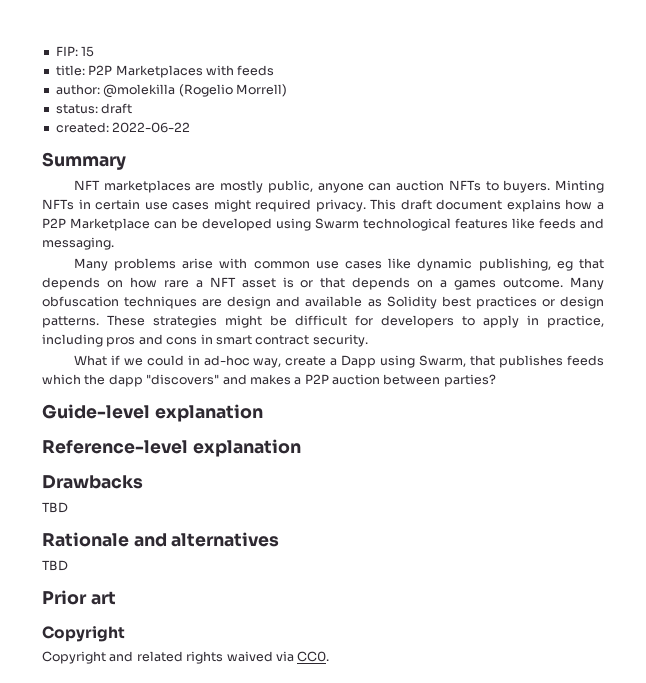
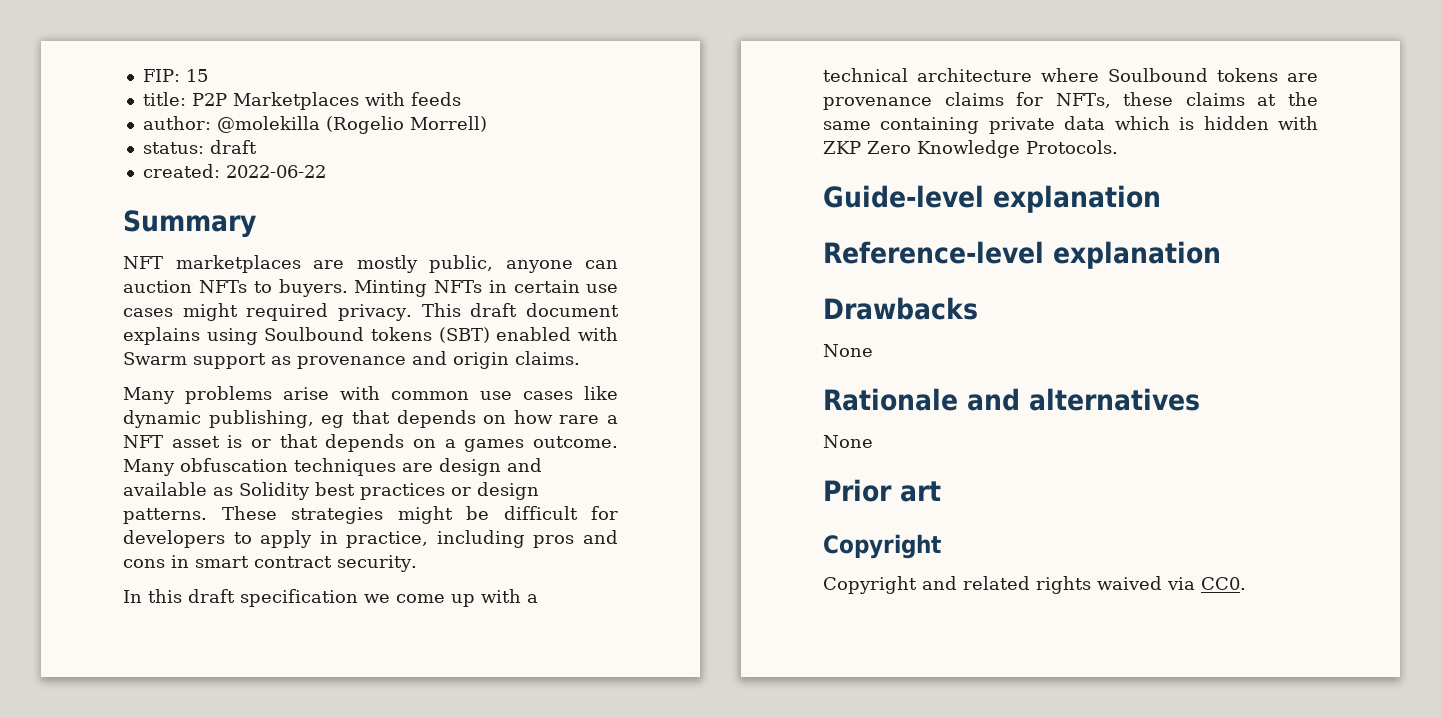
- This draft document explains how a P2P Marketplace can be developed using Swarm technological features like feeds and messaging.
+ This draft document explains using Soulbound tokens (SBT) enabled with Swarm support as provenance and origin claims.
- What if we could in ad-hoc way, create a Dapp using Swarm, that publishes feeds which the dapp "discovers" and makes a P2P auction between parties?
+ In this draft specification we come up with a technical architecture where Soulbound tokens are provenance claims for NFTs, these claims at the same containing private data which is hidden with ZKP Zero Knowledge Protocols.
  Drawbacks
- TBD
+ None
  Rationale and alternatives
- TBD
+ None

